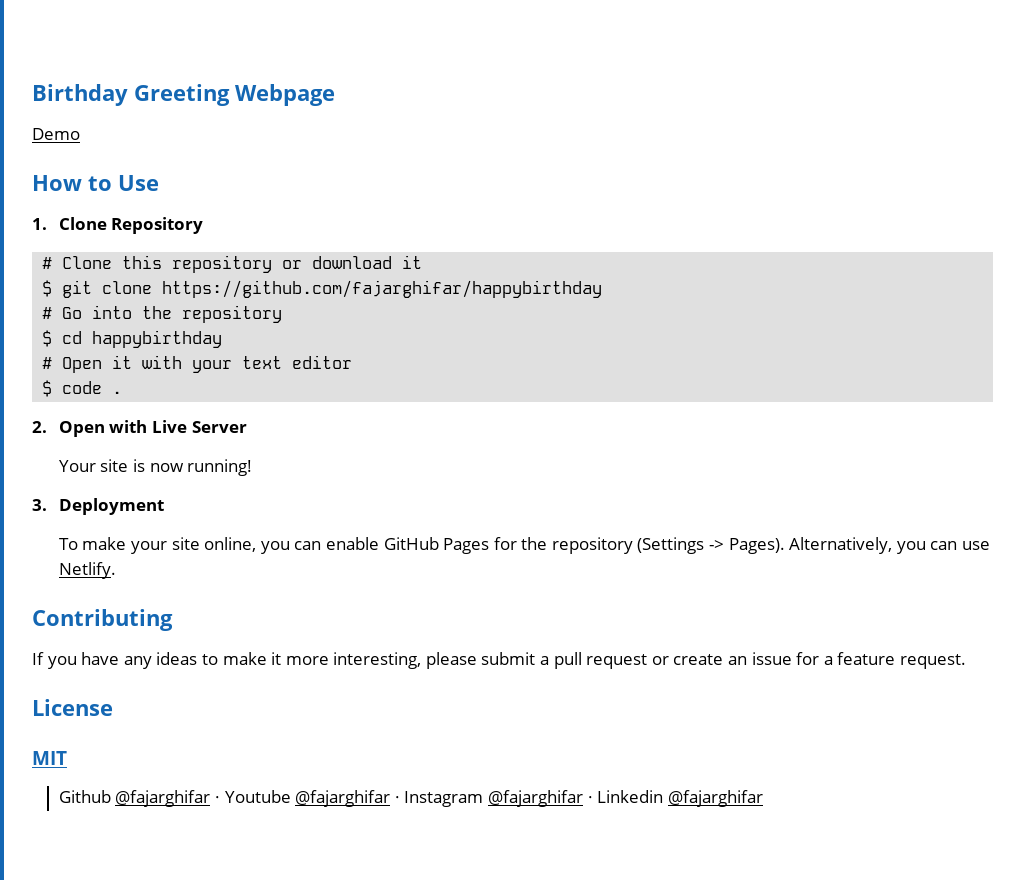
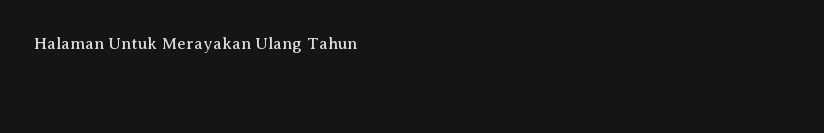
- Birthday Greeting Webpage
- Demo
- How to Use
- 1. Clone Repository
- # Clone this repository or download it
- $ git clone https://github.com/fajarghifar/happybirthday
- # Go into the repository
- $ cd happybirthday
- # Open it with your text editor
- $ code .
- 2. Open with Live Server
- Your site is now running!
- 3. Deployment
- To make your site online, you can enable GitHub Pages for the repository (Settings -> Pages). Alternatively, you can use Netlify.
- Contributing
- If you have any ideas to make it more interesting, please submit a pull request or create an issue for a feature request.
- License
- MIT
- Github @fajarghifar · Youtube @fajarghifar · Instagram @fajarghifar · Linkedin @fajarghifar
+ Halaman Untuk Merayakan Ulang Tahun

